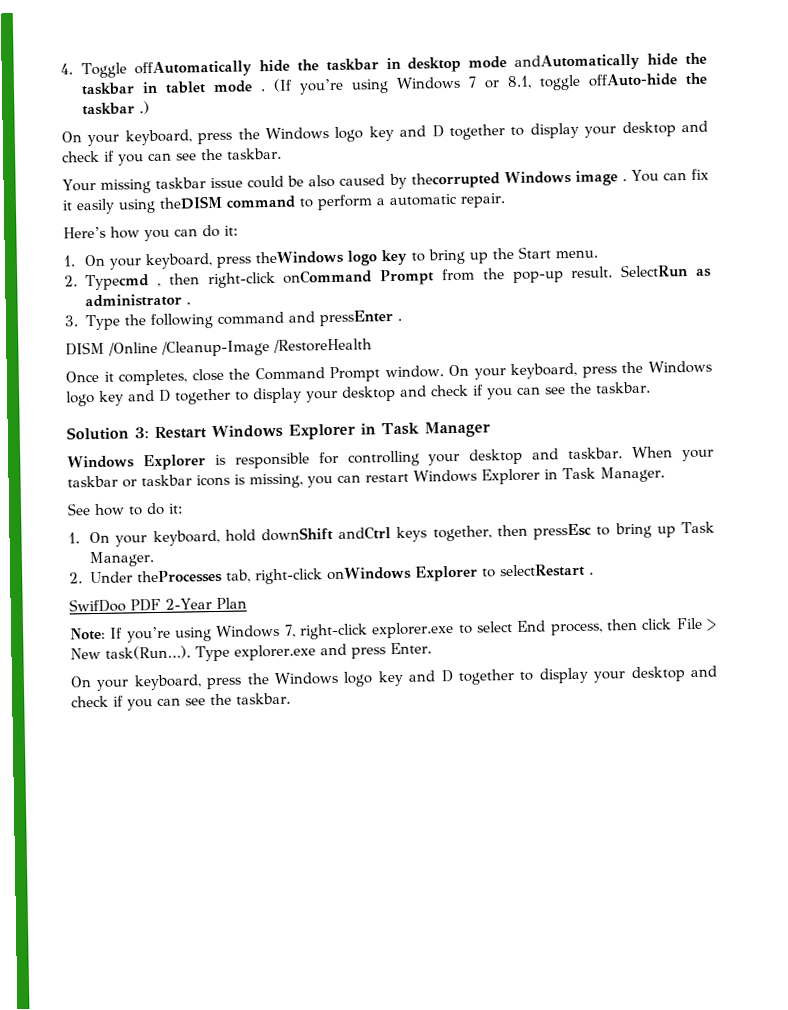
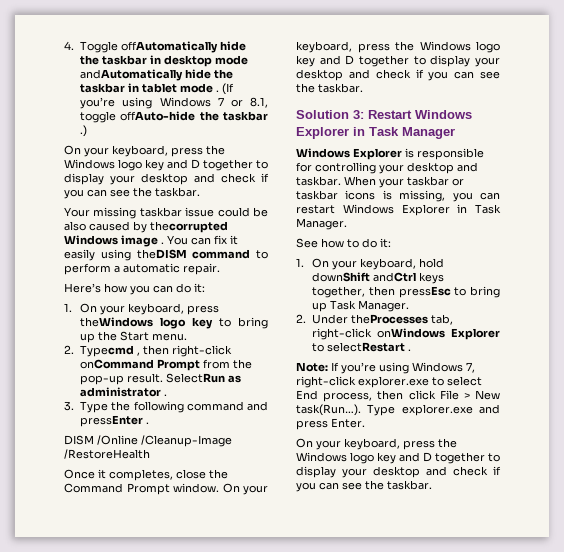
- SwifDoo PDF 2-Year Plan

